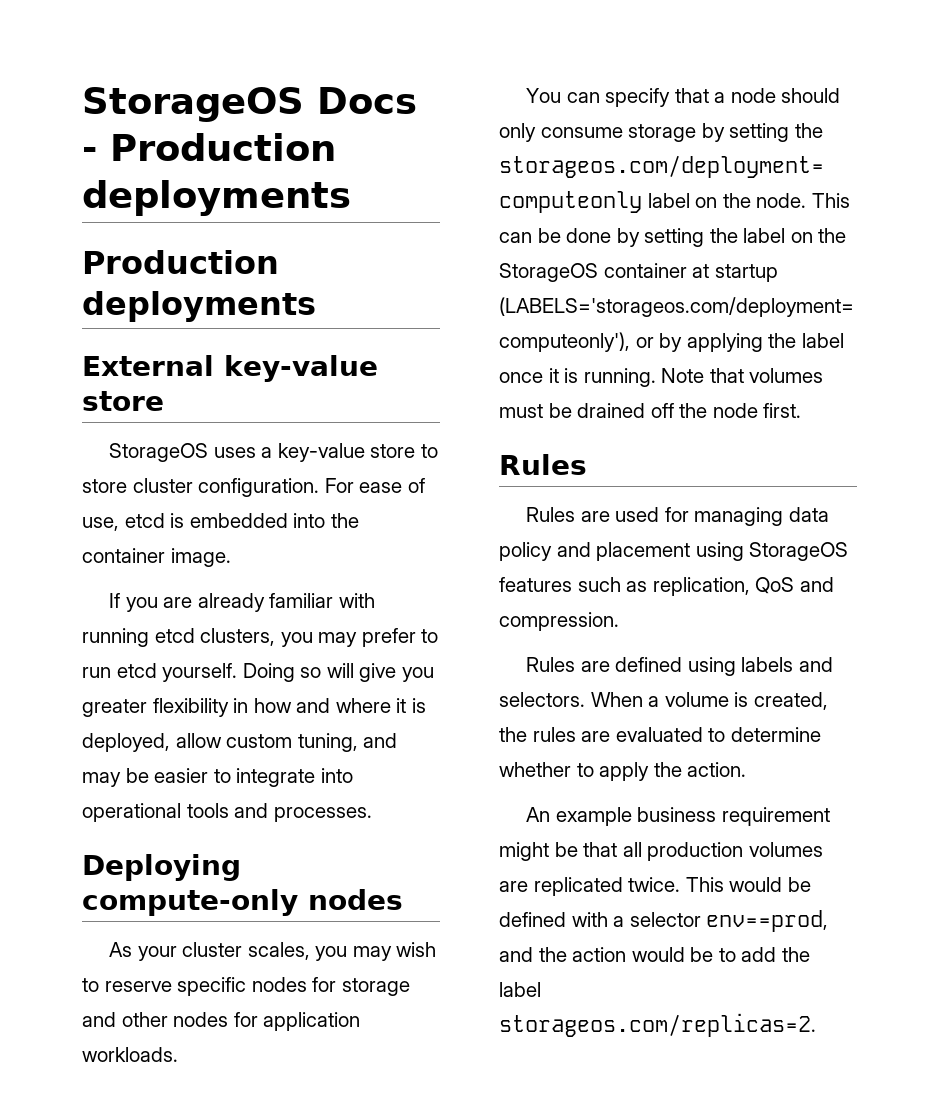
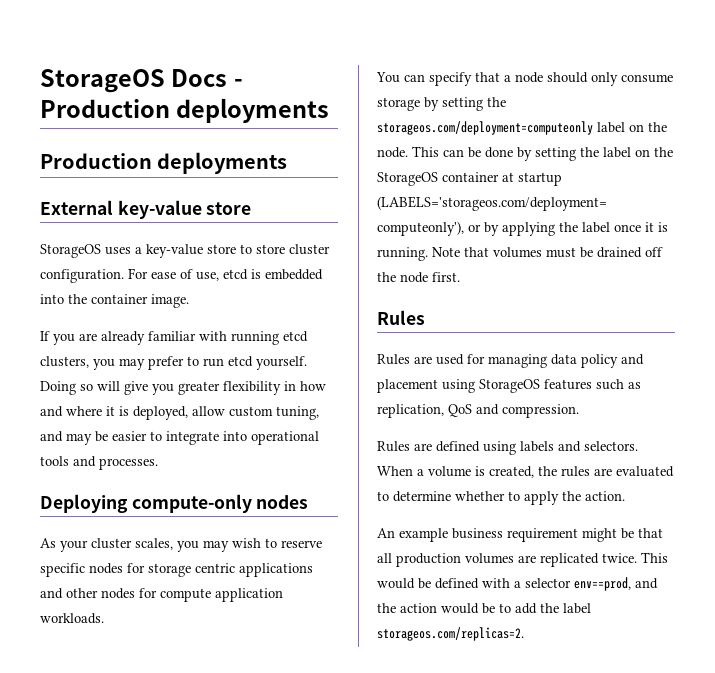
- As your cluster scales, you may wish to reserve specific nodes for storage and other nodes for application workloads.
+ As your cluster scales, you may wish to reserve specific nodes for storage centric applications and other nodes for compute application workloads.

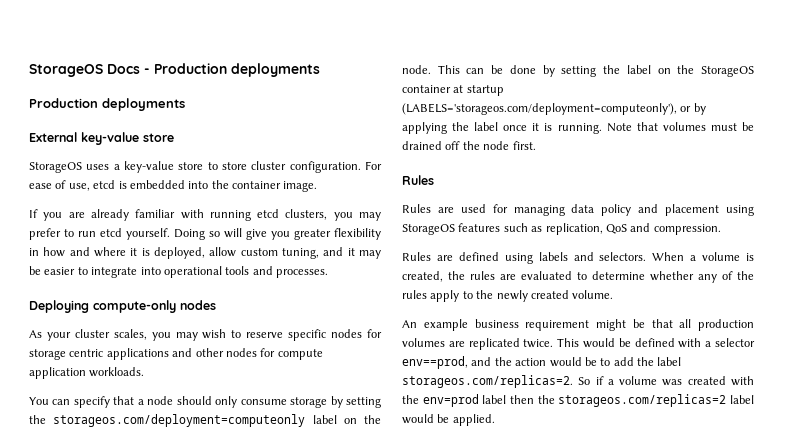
- Doing so will give you greater flexibility in how and where it is deployed, allow custom tuning, and may be easier to integrate into operational tools and processes.
+ Doing so will give you greater flexibility in how and where it is deployed, allow custom tuning, and it may be easier to integrate into operational tools and processes.
- When a volume is created, the rules are evaluated to determine whether to apply the action.
+ When a volume is created, the rules are evaluated to determine whether any of the rules apply to the newly created volume.
- This would be defined with a selector env==prod, and the action would be to add the label storageos.com/replicas=2.
+ This would be defined with a selector env==prod, and the action would be to add the label storageos.com/replicas=2. So if a volume was created with the env=prod label then the storageos.com/replicas=2 label would be applied.

